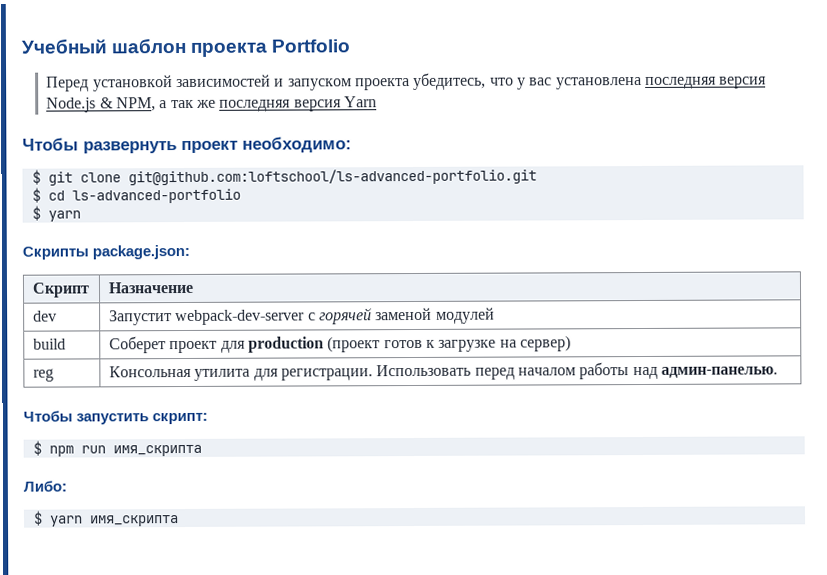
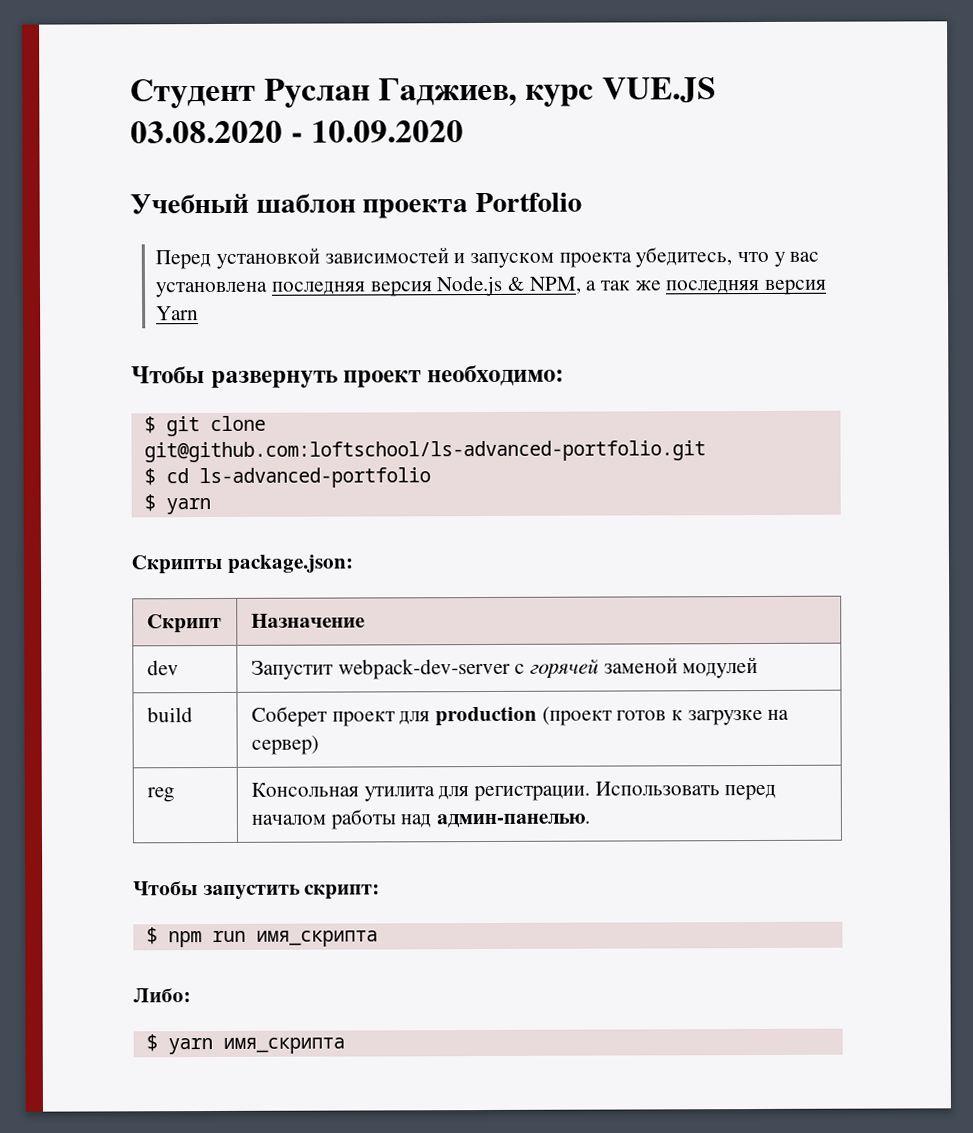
+ Студент Руслан Гаджиев, курс VUE.JS 03.08.2020 - 10.09.2020

